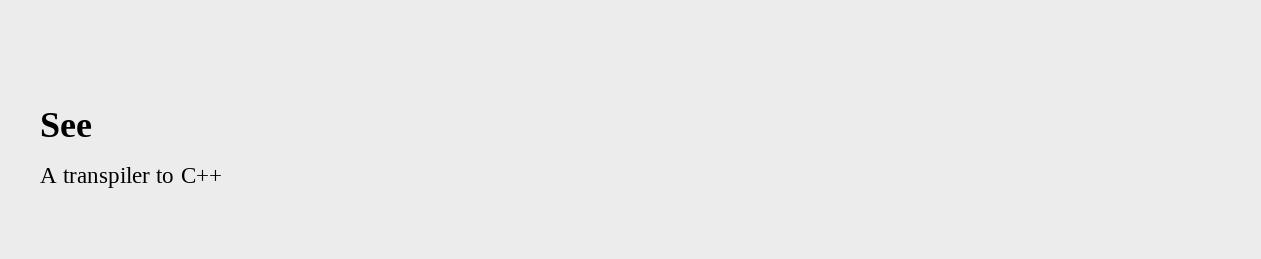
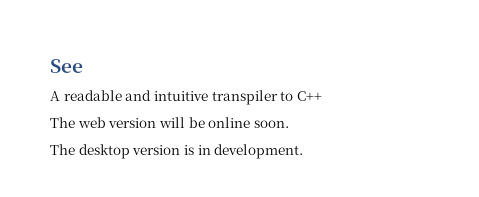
- A transpiler to C++
+ A readable and intuitive transpiler to C++
+ The web version will be online soon.
+ The desktop version is in development.

